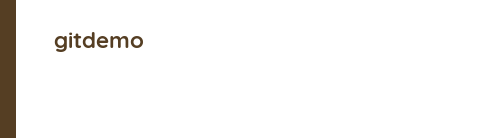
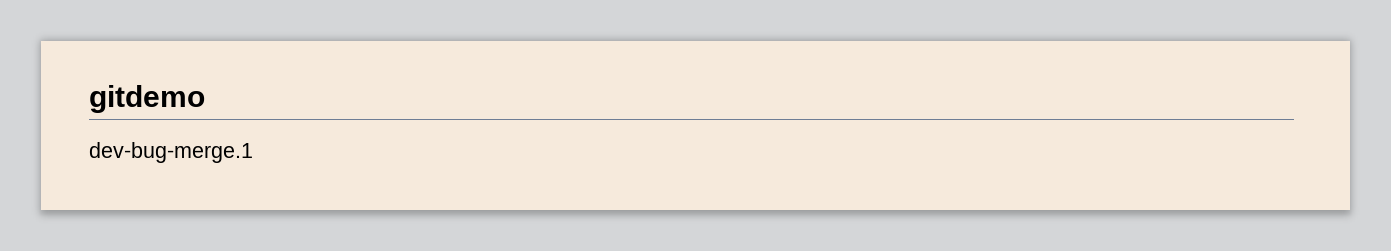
+ dev-bug-merge.1

